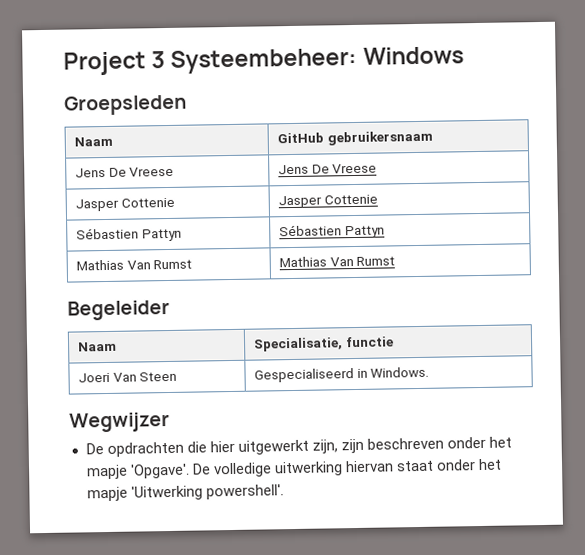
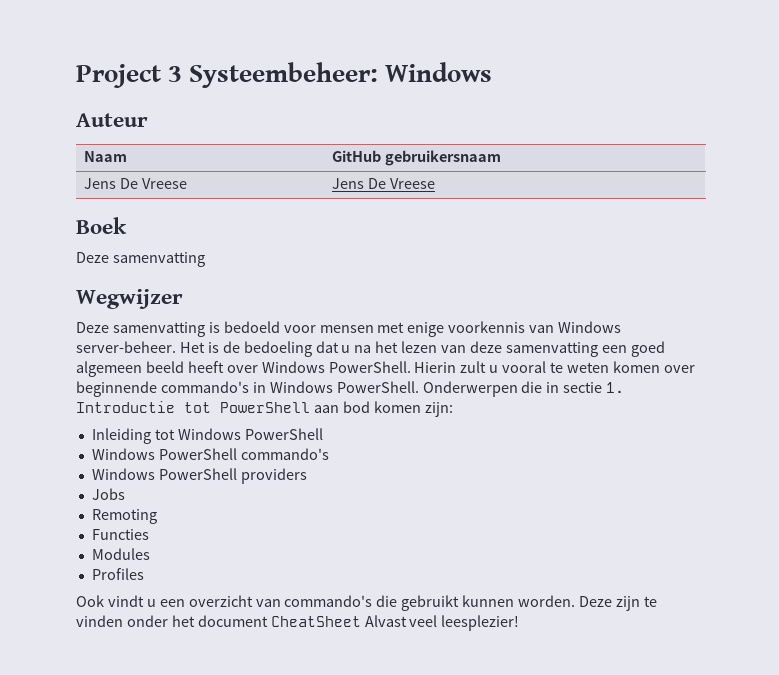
- Groepsleden
+ Auteur
- Jasper Cottenie | Jasper Cottenie
- Sébastien Pattyn | Sébastien Pattyn
- Mathias Van Rumst | Mathias Van Rumst
- Begeleider
- Naam | Specialisatie, functie
- Joeri Van Steen | Gespecialiseerd in Windows.
+ Boek
+ Deze samenvatting
  Wegwijzer
- De opdrachten die hier uitgewerkt zijn, zijn beschreven onder het mapje 'Opgave'. De volledige uitwerking hiervan staat onder het mapje 'Uitwerking powershell'.
+ Deze samenvatting is bedoeld voor mensen met enige voorkennis van Windows server-beheer. Het is de bedoeling dat u na het lezen van deze samenvatting een goed algemeen beeld heeft over Windows PowerShell. Hierin zult u vooral te weten komen over beginnende commando's in Windows PowerShell. Onderwerpen die in sectie 1. Introductie tot PowerShell aan bod komen zijn:
+ Inleiding tot Windows PowerShell
+ Windows PowerShell commando's
+ Windows PowerShell providers
+ Jobs
+ Remoting
+ Functies
+ Modules
+ Profiles
+ Ook vindt u een overzicht van commando's die gebruikt kunnen worden. Deze zijn te vinden onder het document CheatSheet Alvast veel leesplezier!

